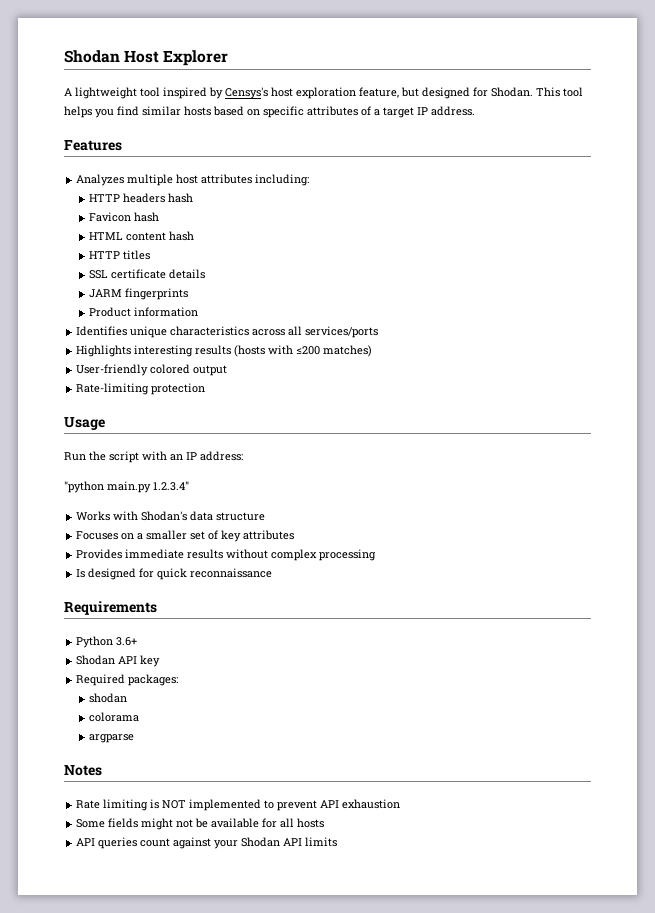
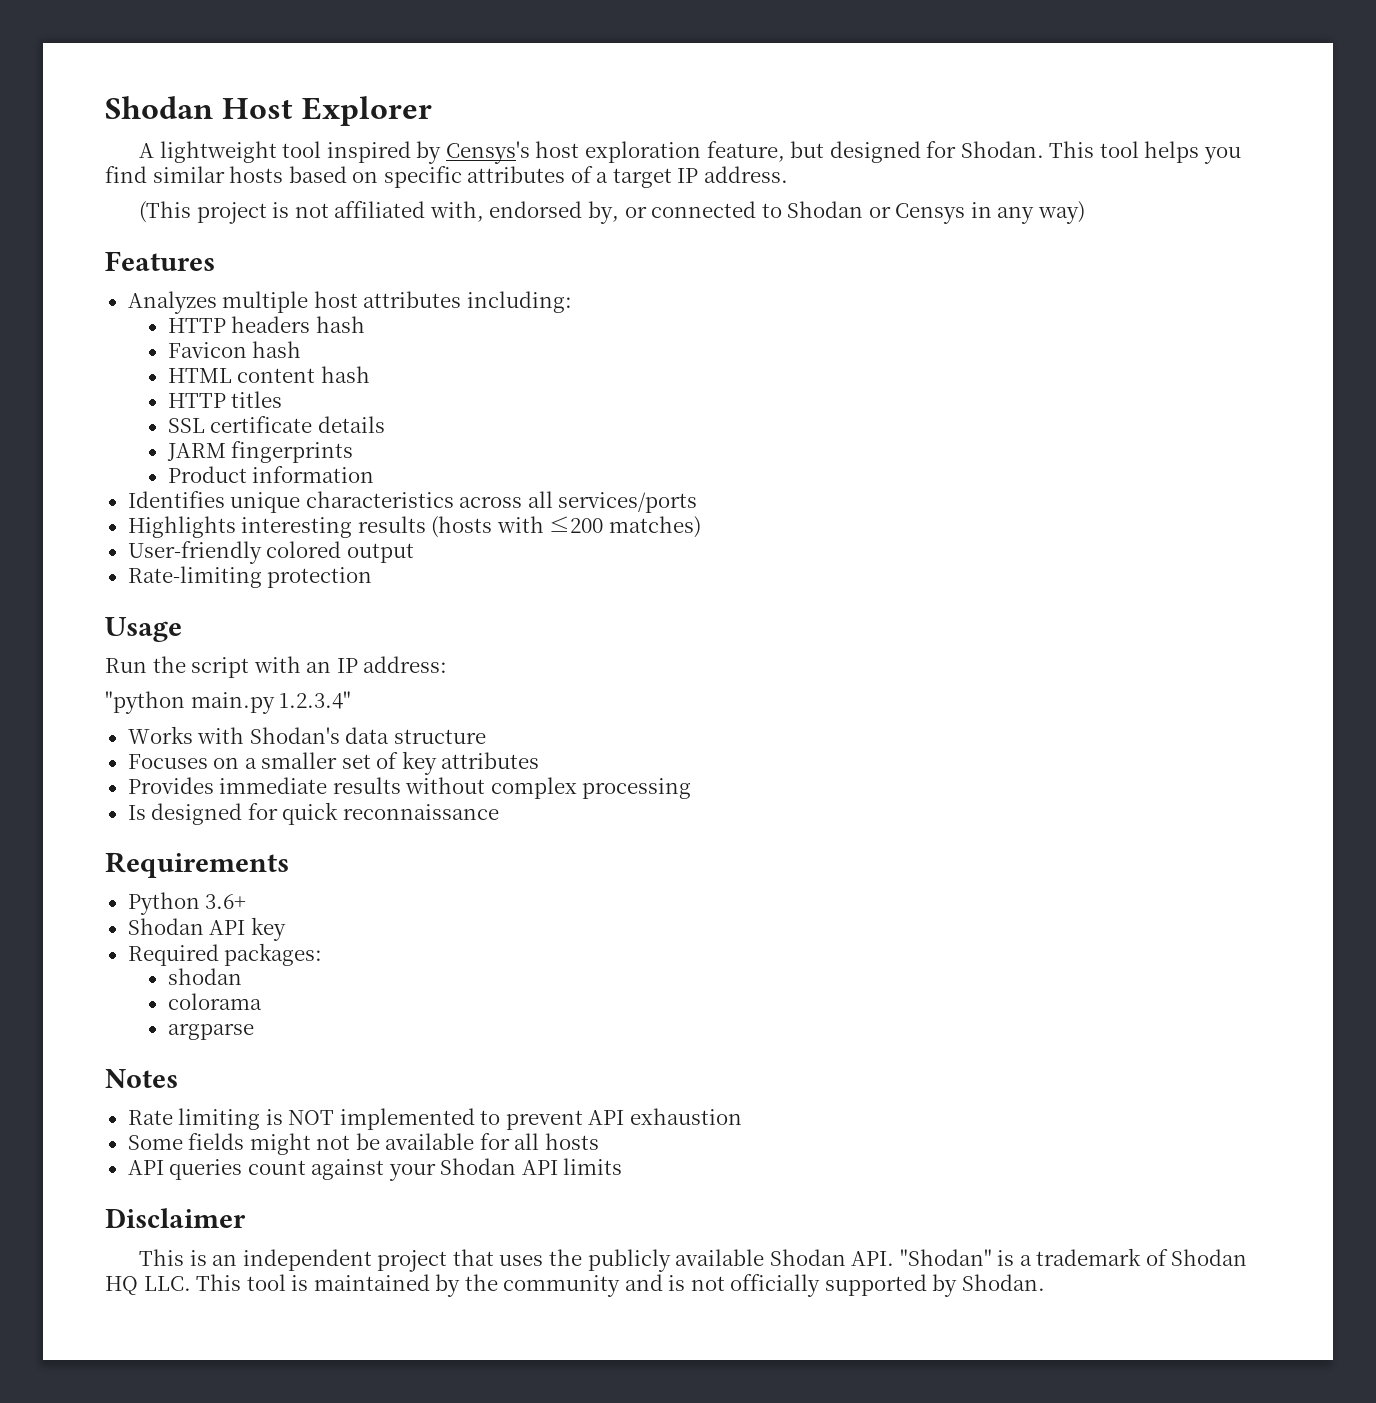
+ (This project is not affiliated with, endorsed by, or connected to Shodan or Censys in any way)
+ Disclaimer
+ This is an independent project that uses the publicly available Shodan API. "Shodan" is a trademark of Shodan HQ LLC. This tool is maintained by the community and is not officially supported by Shodan.

